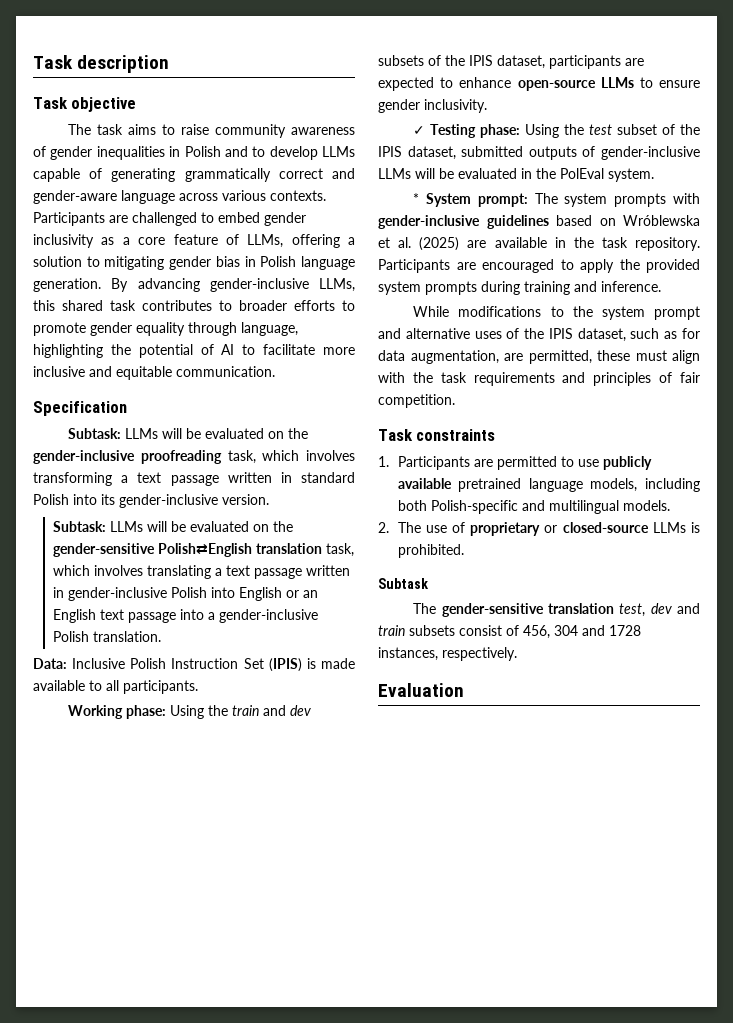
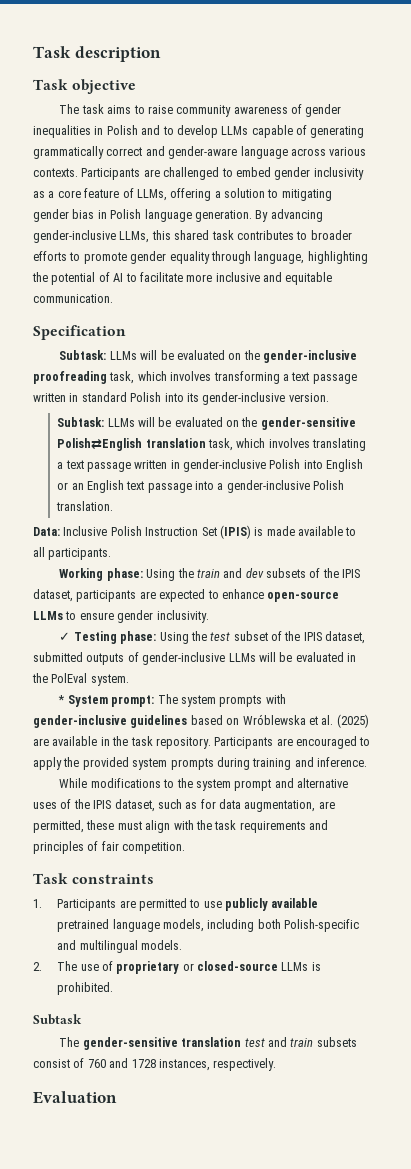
- The gender-sensitive translation test, dev and train subsets consist of 456, 304 and 1728 instances, respectively.
+ The gender-sensitive translation test and train subsets consist of 760 and 1728 instances, respectively.

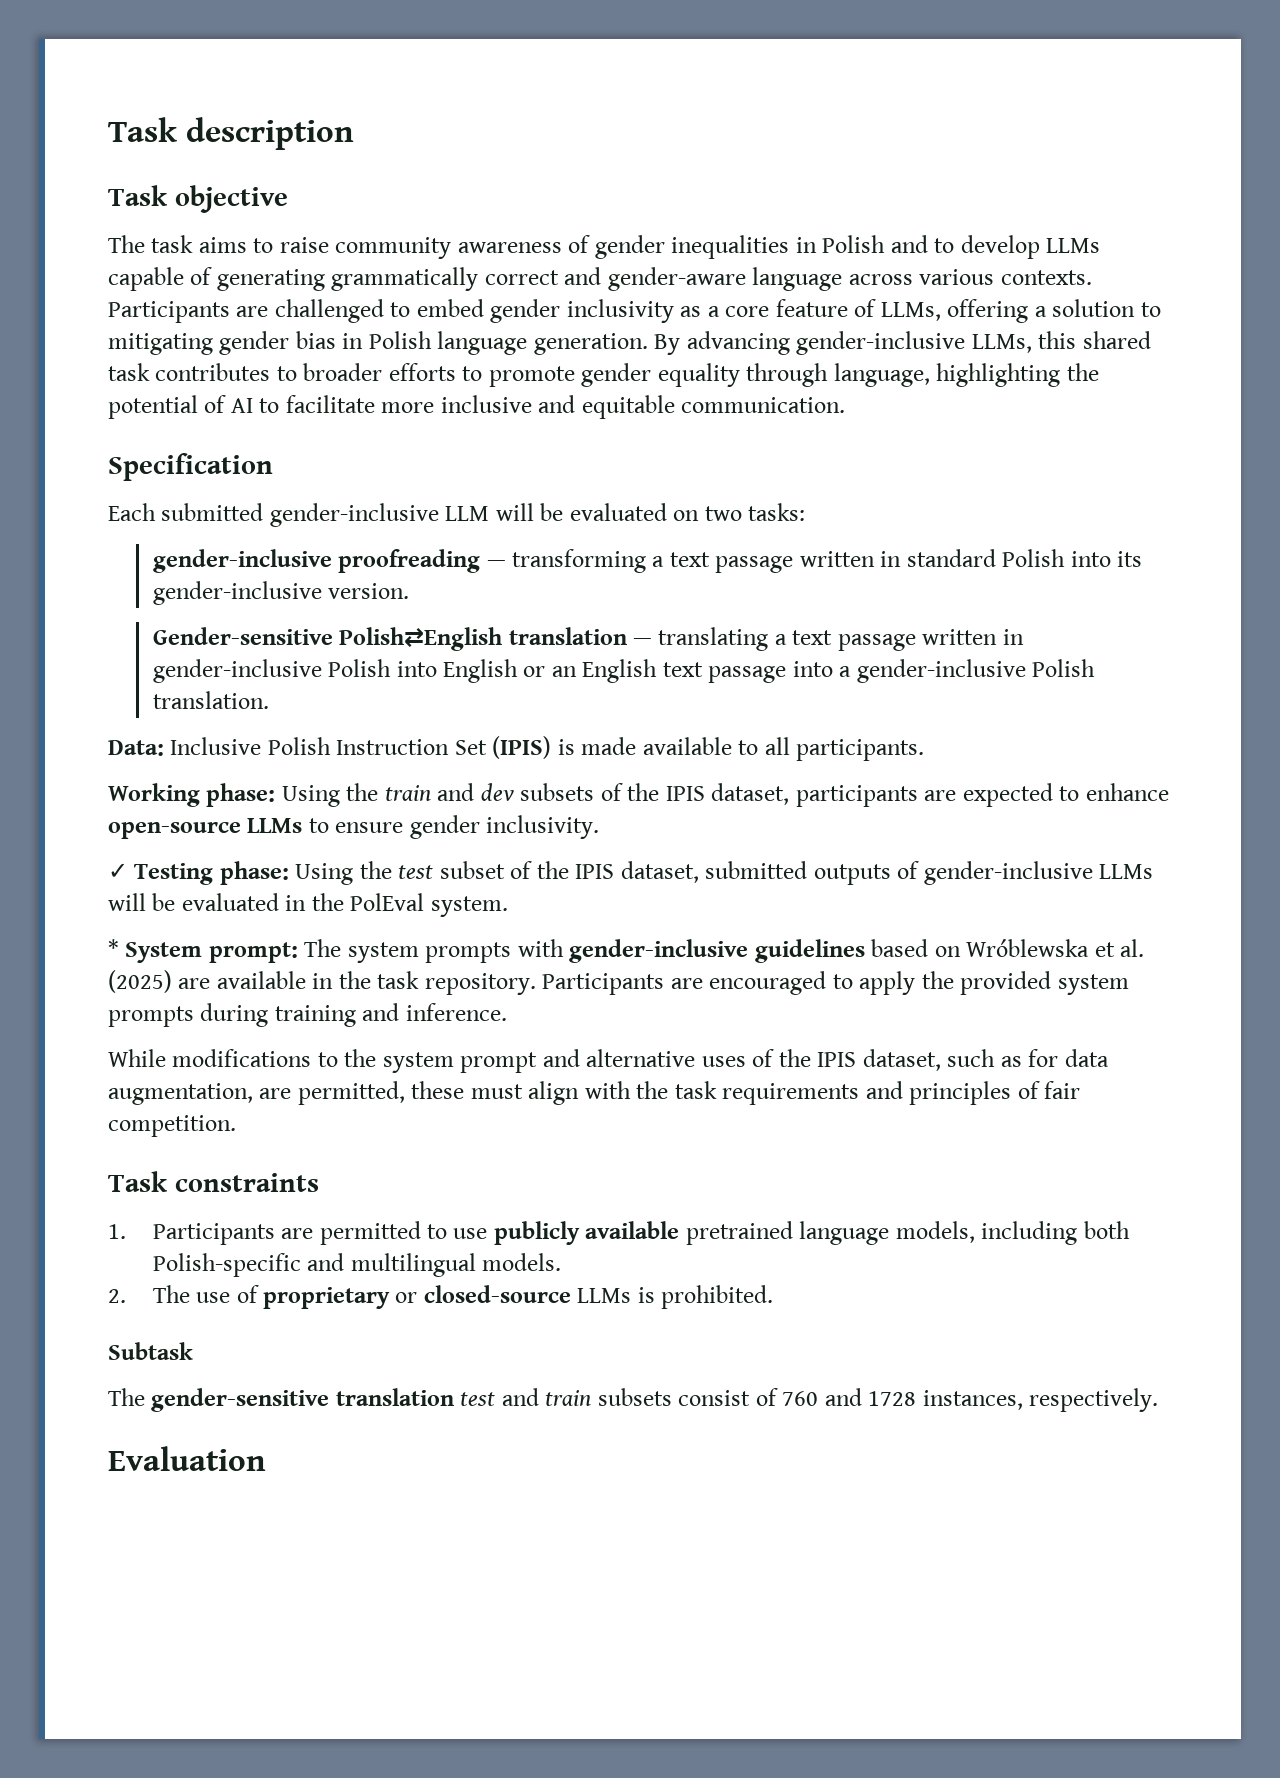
- Subtask: LLMs will be evaluated on the gender-inclusive proofreading task, which involves transforming a text passage written in standard Polish into its gender-inclusive version.
+ Each submitted gender-inclusive LLM will be evaluated on two tasks:
+ gender-inclusive proofreading — transforming a text passage written in standard Polish into its gender-inclusive version.
- Subtask: LLMs will be evaluated on the gender-sensitive Polish⇄English translation task, which involves translating a text passage written in gender-inclusive Polish into English or an English text passage into a gender-inclusive Polish translation.
+ Gender-sensitive Polish⇄English translation — translating a text passage written in gender-inclusive Polish into English or an English text passage into a gender-inclusive Polish translation.

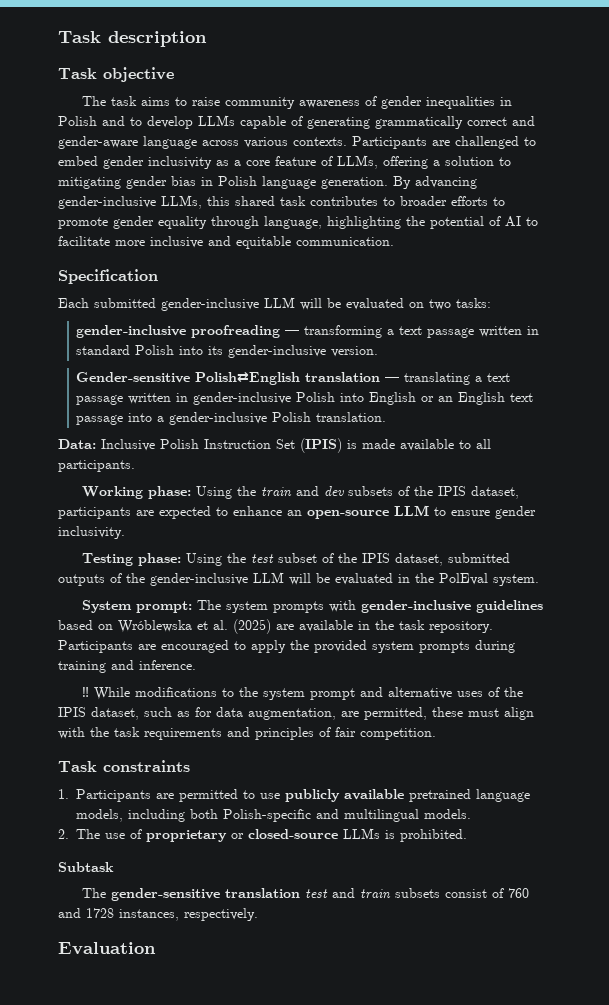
- Working phase: Using the train and dev subsets of the IPIS dataset, participants are expected to enhance open-source LLMs to ensure gender inclusivity.
+ Working phase: Using the train and dev subsets of the IPIS dataset, participants are expected to enhance an open-source LLM to ensure gender inclusivity.
- ✓ Testing phase: Using the test subset of the IPIS dataset, submitted outputs of gender-inclusive LLMs will be evaluated in the PolEval system.
+ Testing phase: Using the test subset of the IPIS dataset, submitted outputs of the gender-inclusive LLM will be evaluated in the PolEval system.
- * System prompt: The system prompts with gender-inclusive guidelines based on Wróblewska et al. (2025) are available in the task repository.
+ System prompt: The system prompts with gender-inclusive guidelines based on Wróblewska et al. (2025) are available in the task repository.
- While modifications to the system prompt and alternative uses of the IPIS dataset, such as for data augmentation, are permitted, these must align with the task requirements and principles of fair competition.
+ ‼ While modifications to the system prompt and alternative uses of the IPIS dataset, such as for data augmentation, are permitted, these must align with the task requirements and principles of fair competition.

